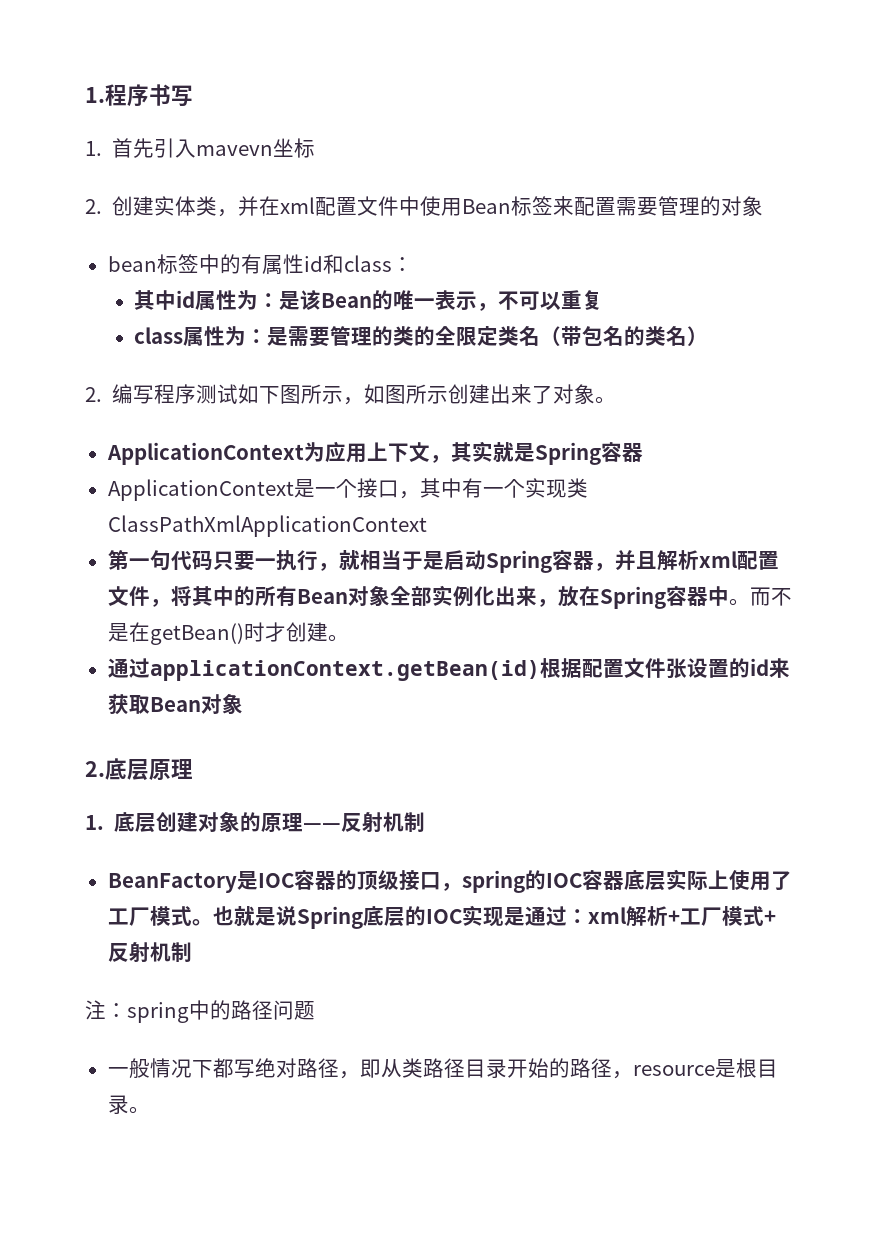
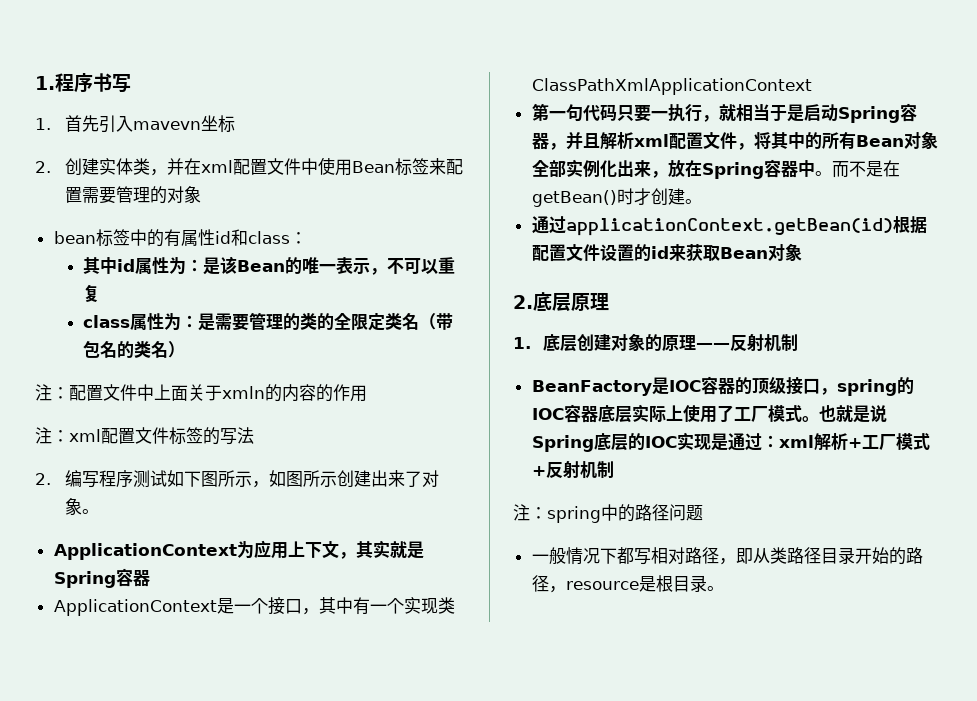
+ 注：配置文件中上面关于xmln的内容的作用
+ 注：xml配置文件标签的写法
- 通过applicationContext.getBean(id)根据配置文件张设置的id来获取Bean对象
+ 通过applicationContext.getBean(id)根据配置文件设置的id来获取Bean对象
- 一般情况下都写绝对路径，即从类路径目录开始的路径，resource是根目录。
+ 一般情况下都写相对路径，即从类路径目录开始的路径，resource是根目录。

